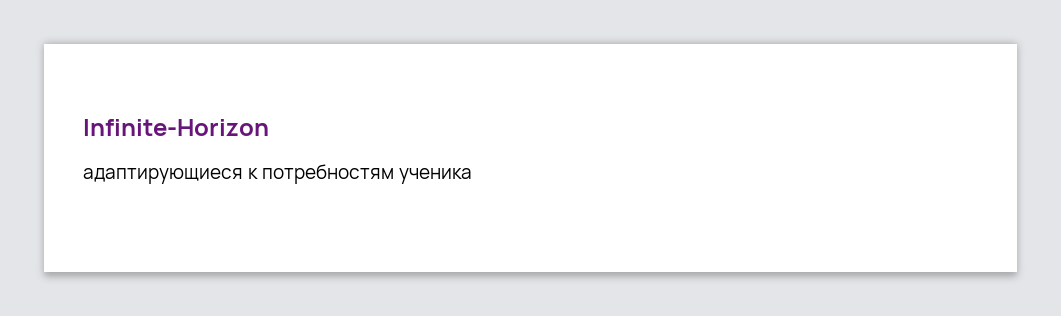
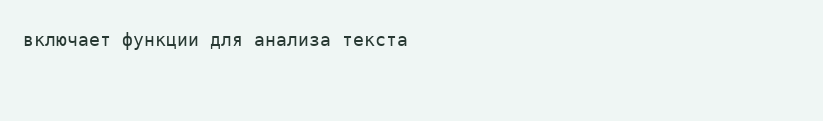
- Infinite-Horizon
- адаптирующиеся к потребностям ученика
+ включает функции для анализа текста

